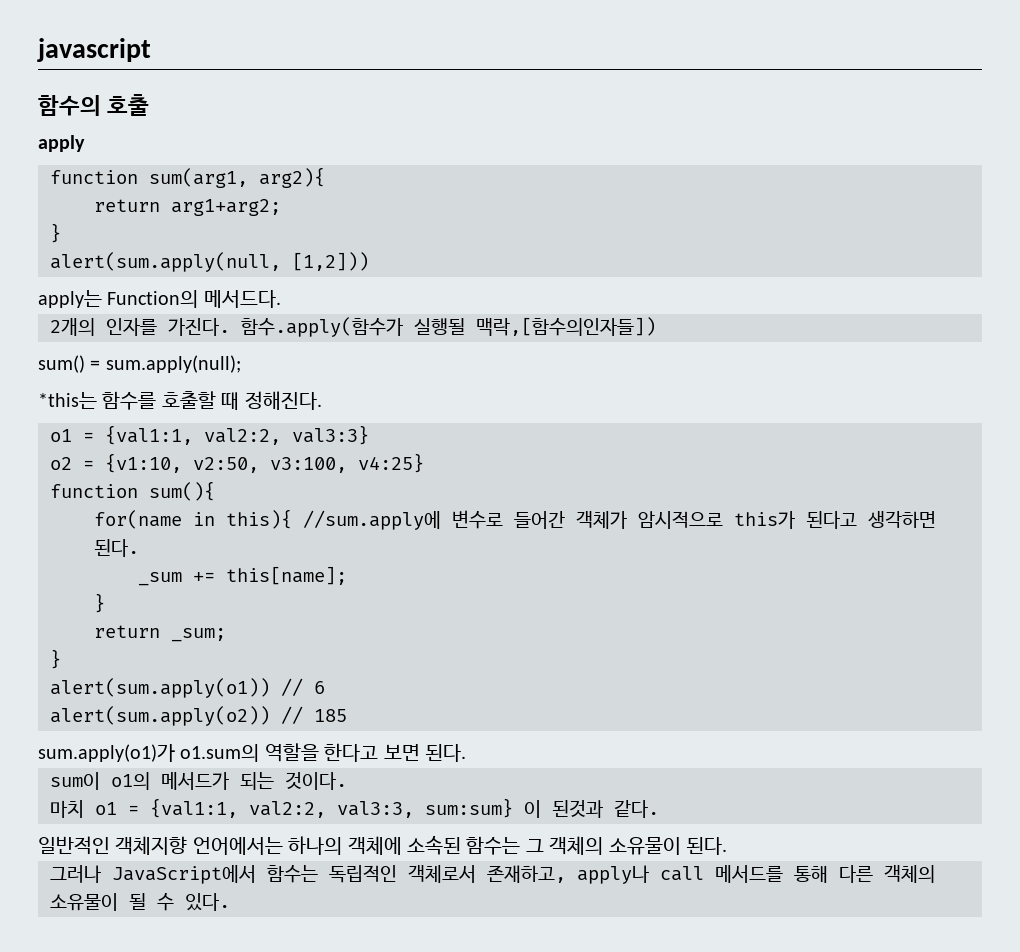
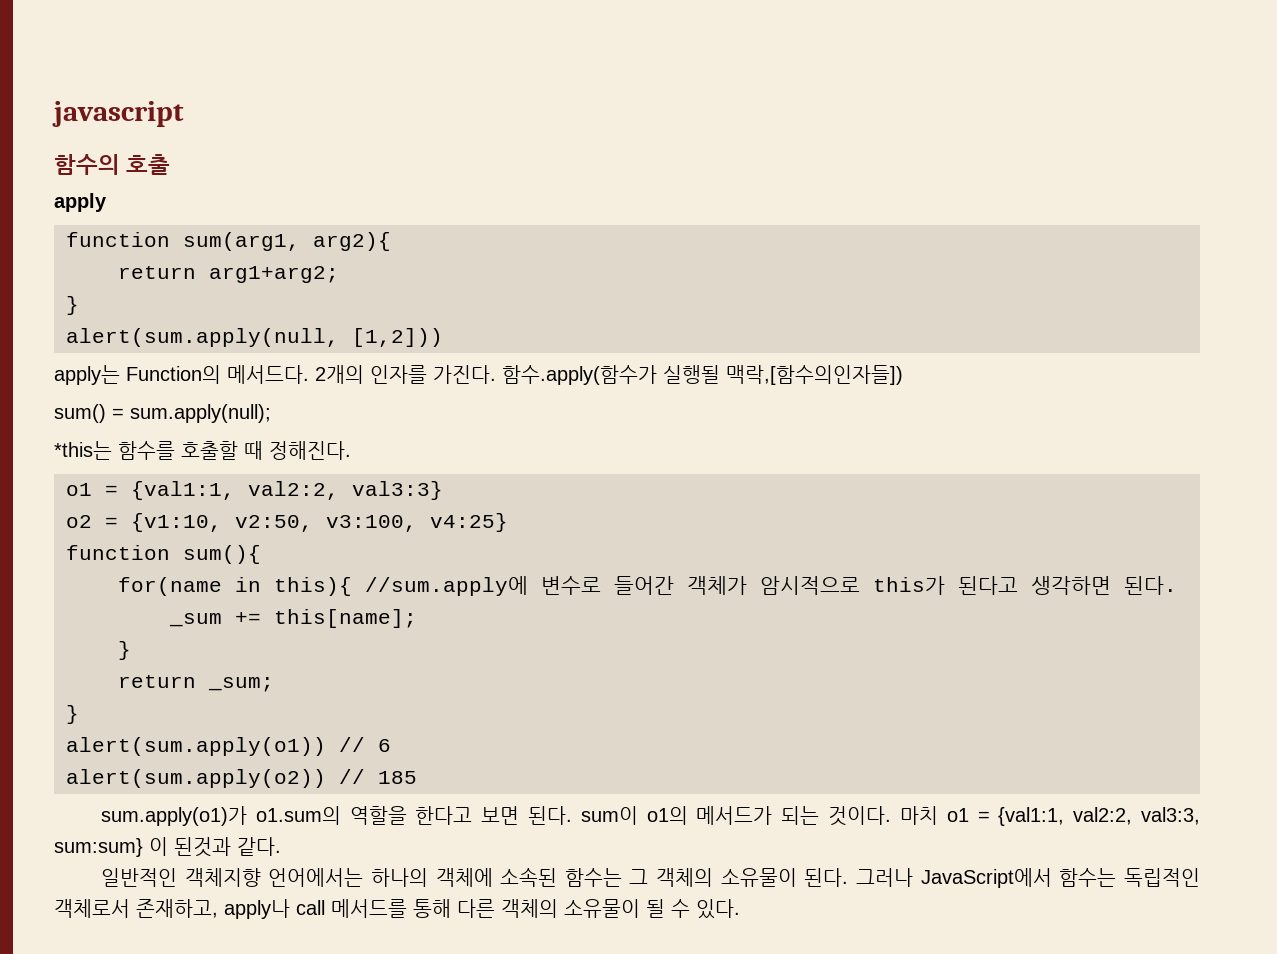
- apply는 Function의 메서드다.
- 2개의 인자를 가진다.
+ apply는 Function의 메서드다. 2개의 인자를 가진다.
- sum.apply(o1)가 o1.sum의 역할을 한다고 보면 된다.
- sum이 o1의 메서드가 되는 것이다.
- 마치 o1 = {val1:1, val2:2, val3:3, sum:sum} 이 된것과 같다.
+ sum.apply(o1)가 o1.sum의 역할을 한다고 보면 된다. sum이 o1의 메서드가 되는 것이다. 마치 o1 = {val1:1, val2:2, val3:3, sum:sum} 이 된것과 같다.
- 일반적인 객체지향 언어에서는 하나의 객체에 소속된 함수는 그 객체의 소유물이 된다.
- 그러나 JavaScript에서 함수는 독립적인 객체로서 존재하고, apply나 call 메서드를 통해 다른 객체의 소유물이 될 수 있다.
+ 일반적인 객체지향 언어에서는 하나의 객체에 소속된 함수는 그 객체의 소유물이 된다. 그러나 JavaScript에서 함수는 독립적인 객체로서 존재하고, apply나 call 메서드를 통해 다른 객체의 소유물이 될 수 있다.

